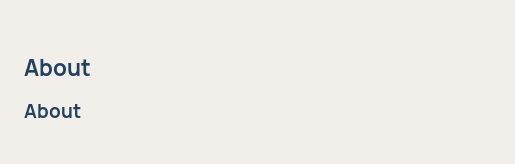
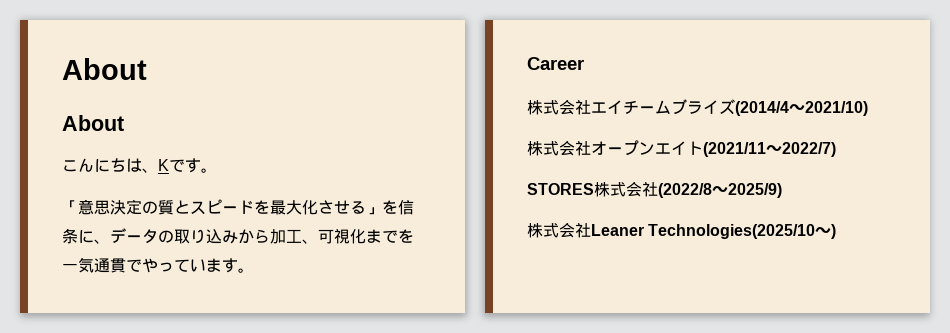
+ こんにちは、Kです。
+ 「意思決定の質とスピードを最大化させる」を信条に、データの取り込みから加工、可視化までを一気通貫でやっています。
+ Career
+ 株式会社エイチームブライズ(2014/4〜2021/10)
+ 株式会社オープンエイト(2021/11〜2022/7)
+ STORES株式会社(2022/8〜2025/9)
+ 株式会社Leaner Technologies(2025/10〜)

